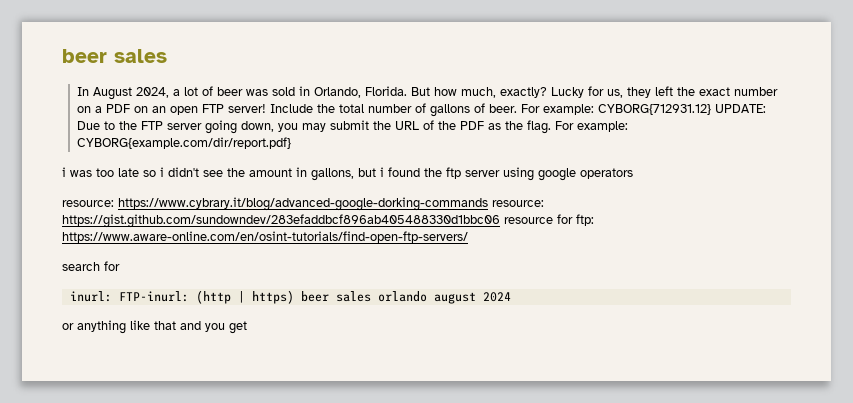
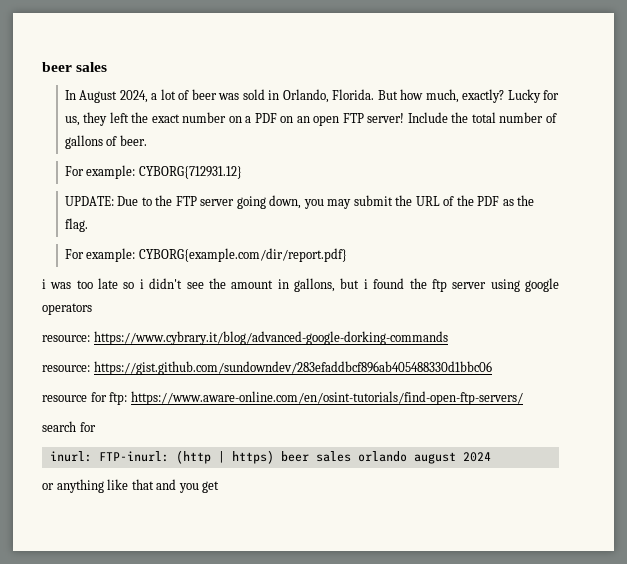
- Include the total number of gallons of beer. For example: CYBORG{712931.12} UPDATE: Due to the FTP server going down, you may submit the URL of the PDF as the flag. For example: CYBORG{example.com/dir/report.pdf}
+ Include the total number of gallons of beer.
+ For example: CYBORG{712931.12}
+ UPDATE: Due to the FTP server going down, you may submit the URL of the PDF as the flag.
+ For example: CYBORG{example.com/dir/report.pdf}
- resource: https://www.cybrary.it/blog/advanced-google-dorking-commands resource: https://gist.github.com/sundowndev/283efaddbcf896ab405488330d1bbc06 resource for ftp: https://www.aware-online.com/en/osint-tutorials/find-open-ftp-servers/
+ resource: https://www.cybrary.it/blog/advanced-google-dorking-commands
+ resource: https://gist.github.com/sundowndev/283efaddbcf896ab405488330d1bbc06
+ resource for ftp: https://www.aware-online.com/en/osint-tutorials/find-open-ftp-servers/

